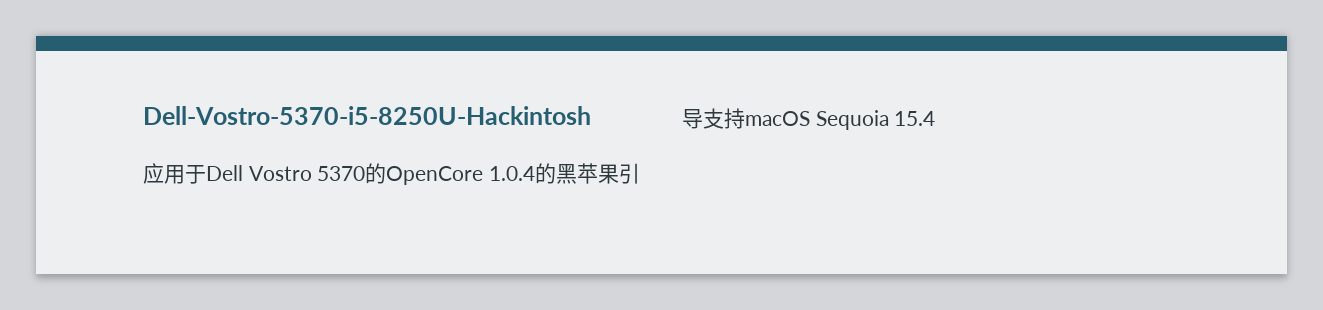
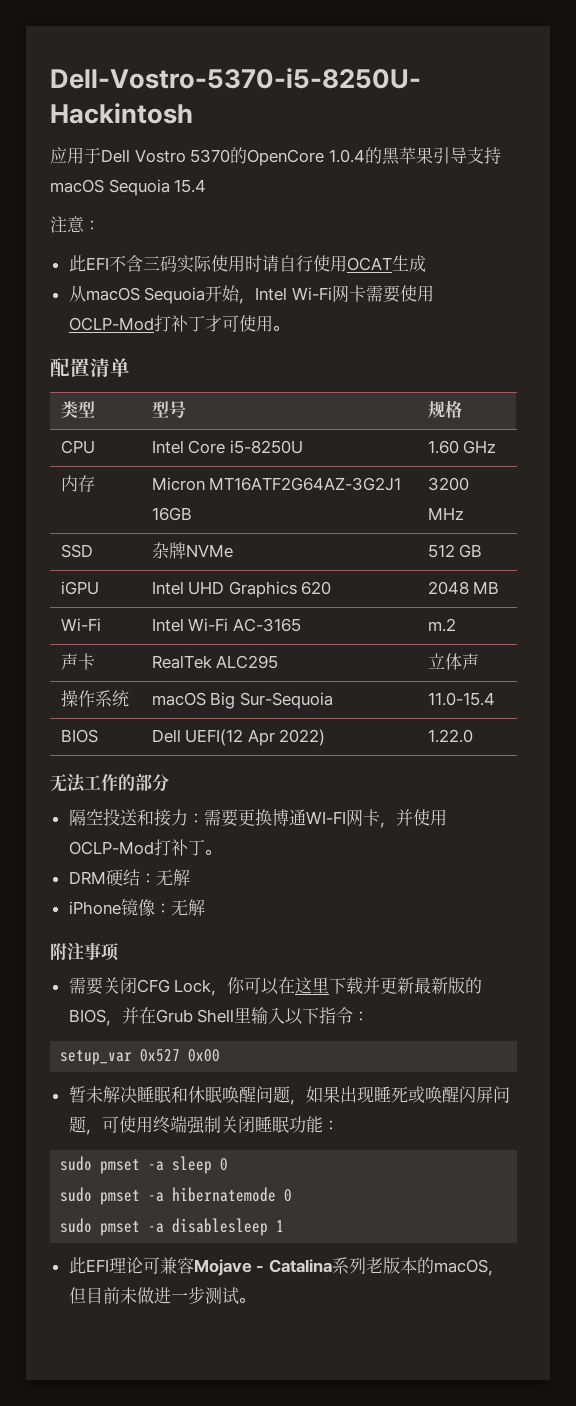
+ 注意：
+ 此EFI不含三码实际使用时请自行使用OCAT生成
+ 从macOS Sequoia开始，Intel Wi-Fi网卡需要使用OCLP-Mod打补丁才可使用。
+ 配置清单
+ 类型 | 型号 | 规格
+ CPU | Intel Core i5-8250U | 1.60 GHz
+ 内存 | Micron MT16ATF2G64AZ-3G2J1 16GB | 3200 MHz
+ SSD | 杂牌NVMe | 512 GB
+ iGPU | Intel UHD Graphics 620 | 2048 MB
+ Wi-Fi | Intel Wi-Fi AC-3165 | m.2
+ 声卡 | RealTek ALC295 | 立体声
+ 操作系统 | macOS Big Sur-Sequoia | 11.0-15.4
+ BIOS | Dell UEFI(12 Apr 2022) | 1.22.0
+ 无法工作的部分
+ 隔空投送和接力：需要更换博通WI-FI网卡，并使用OCLP-Mod打补丁。
+ DRM硬结：无解
+ iPhone镜像：无解
+ 附注事项
+ 需要关闭CFG Lock，你可以在这里下载并更新最新版的BIOS，并在Grub Shell里输入以下指令：
+ setup_var 0x527 0x00
+ 暂未解决睡眠和休眠唤醒问题，如果出现睡死或唤醒闪屏问题，可使用终端强制关闭睡眠功能：
+ sudo pmset -a sleep 0
+ sudo pmset -a hibernatemode 0
+ sudo pmset -a disablesleep 1
+ 此EFI理论可兼容Mojave - Catalina系列老版本的macOS，但目前未做进一步测试。

